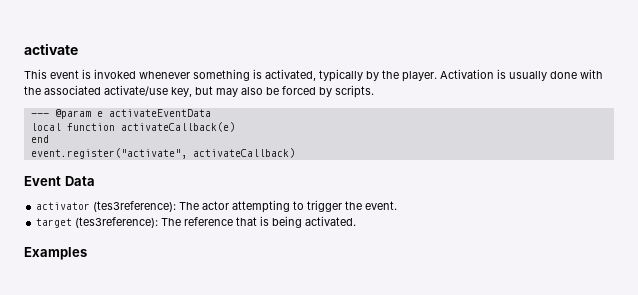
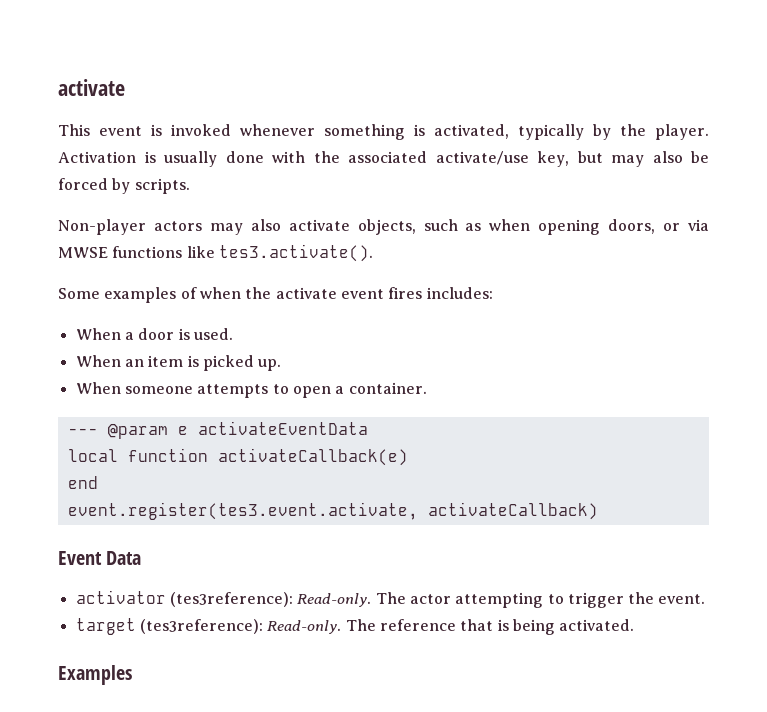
+ Non-player actors may also activate objects, such as when opening doors, or via MWSE functions like tes3.activate().
+ Some examples of when the activate event fires includes:
+ When a door is used.
+ When an item is picked up.
+ When someone attempts to open a container.
- event.register("activate", activateCallback)
+ event.register(tes3.event.activate, activateCallback)
- activator (tes3reference): The actor attempting to trigger the event.
+ activator (tes3reference): Read-only. The actor attempting to trigger the event.
- target (tes3reference): The reference that is being activated.
+ target (tes3reference): Read-only. The reference that is being activated.

